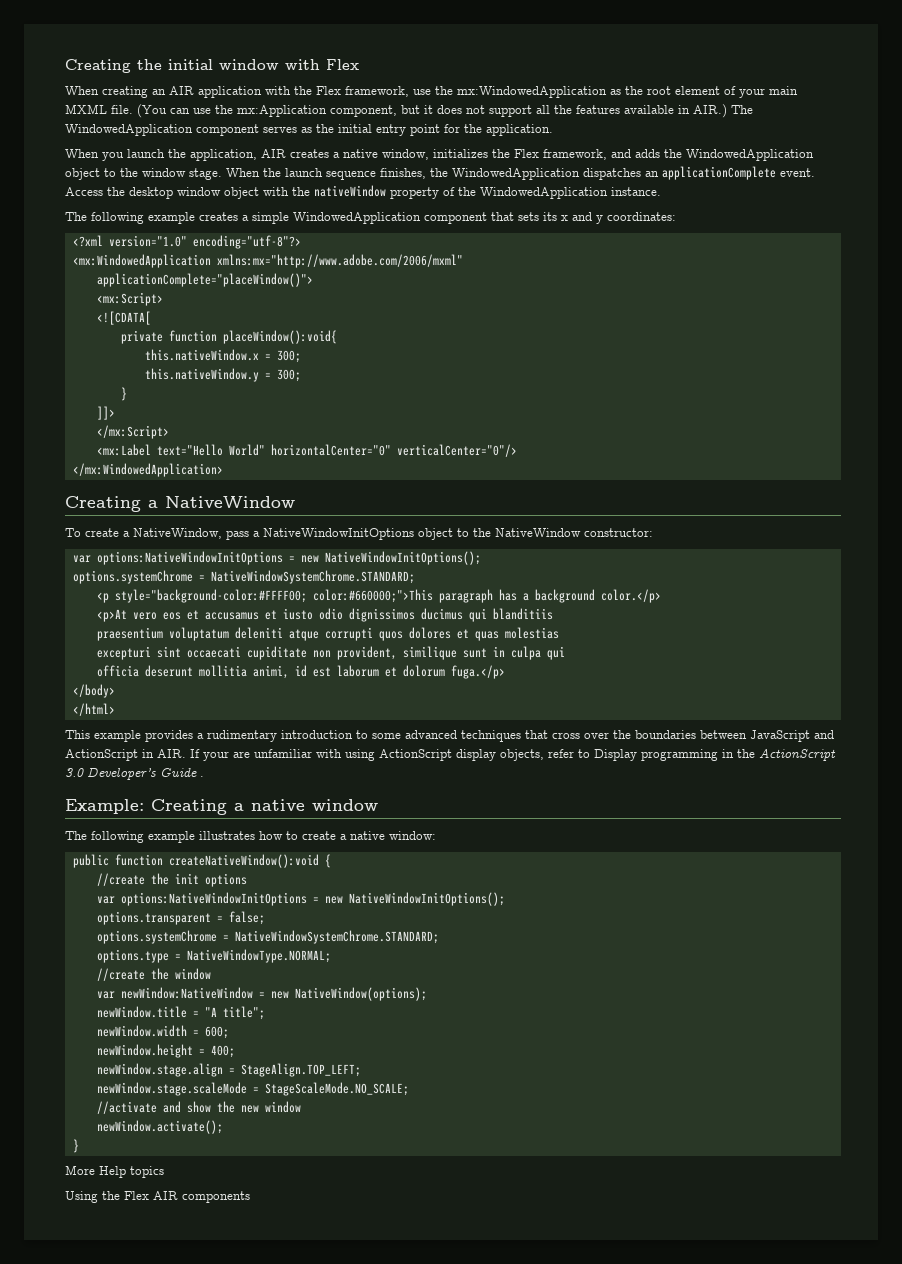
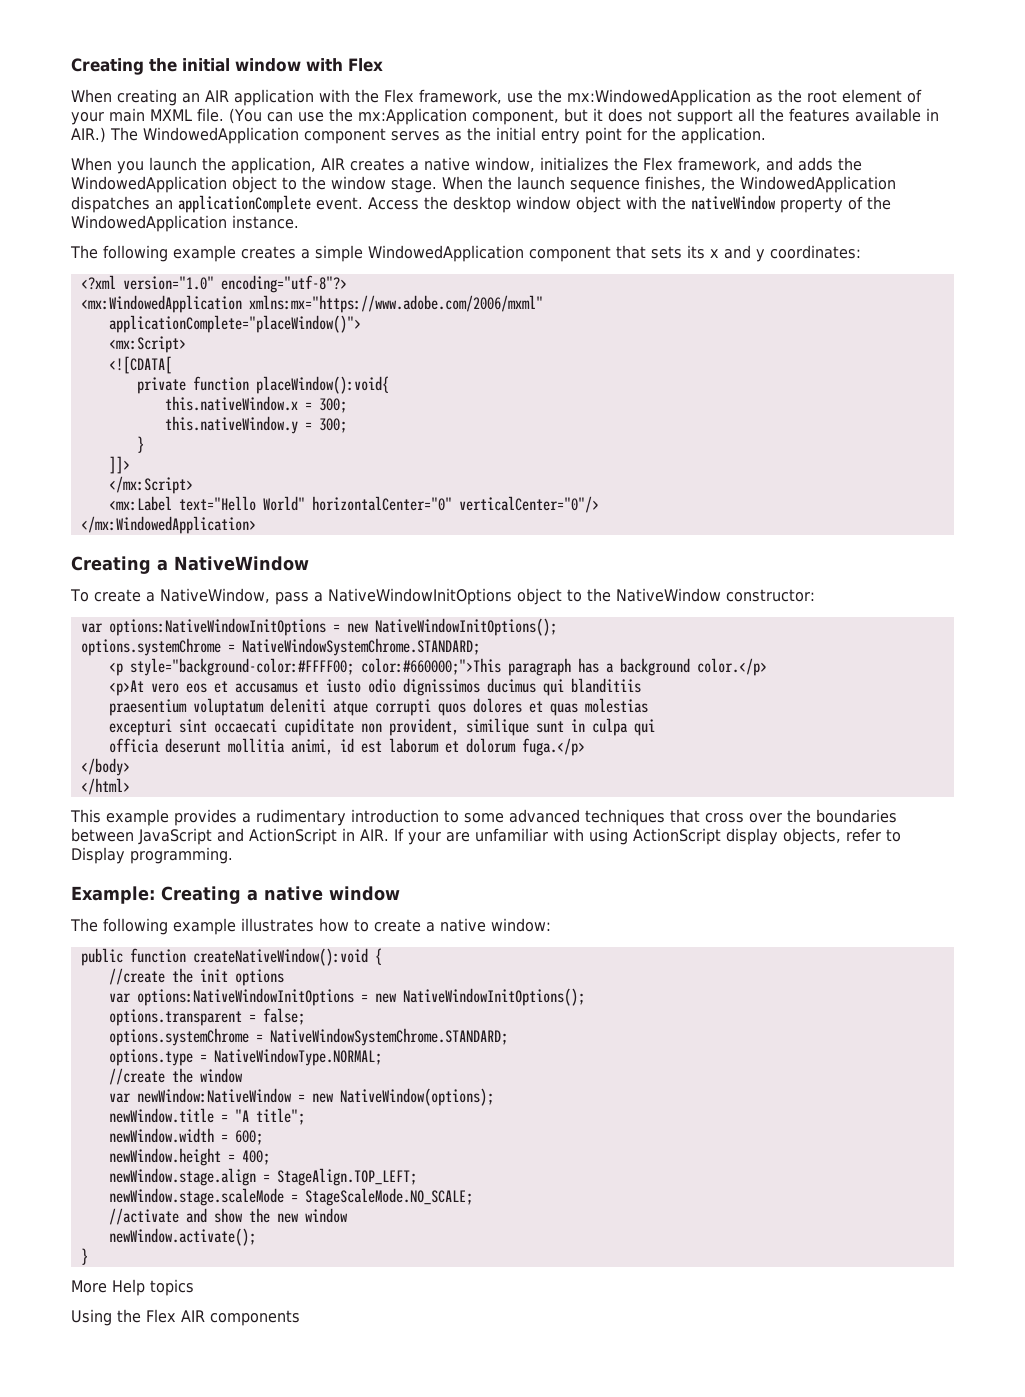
- <mx:WindowedApplication xmlns:mx="http://www.adobe.com/2006/mxml"
+ <mx:WindowedApplication xmlns:mx="https://www.adobe.com/2006/mxml"
- This example provides a rudimentary introduction to some advanced techniques that cross over the boundaries between JavaScript and ActionScript in AIR. If your are unfamiliar with using ActionScript display objects, refer to Display programming in the ActionScript 3.0 Developer’s Guide .
+ This example provides a rudimentary introduction to some advanced techniques that cross over the boundaries between JavaScript and ActionScript in AIR. If your are unfamiliar with using ActionScript display objects, refer to Display programming.

